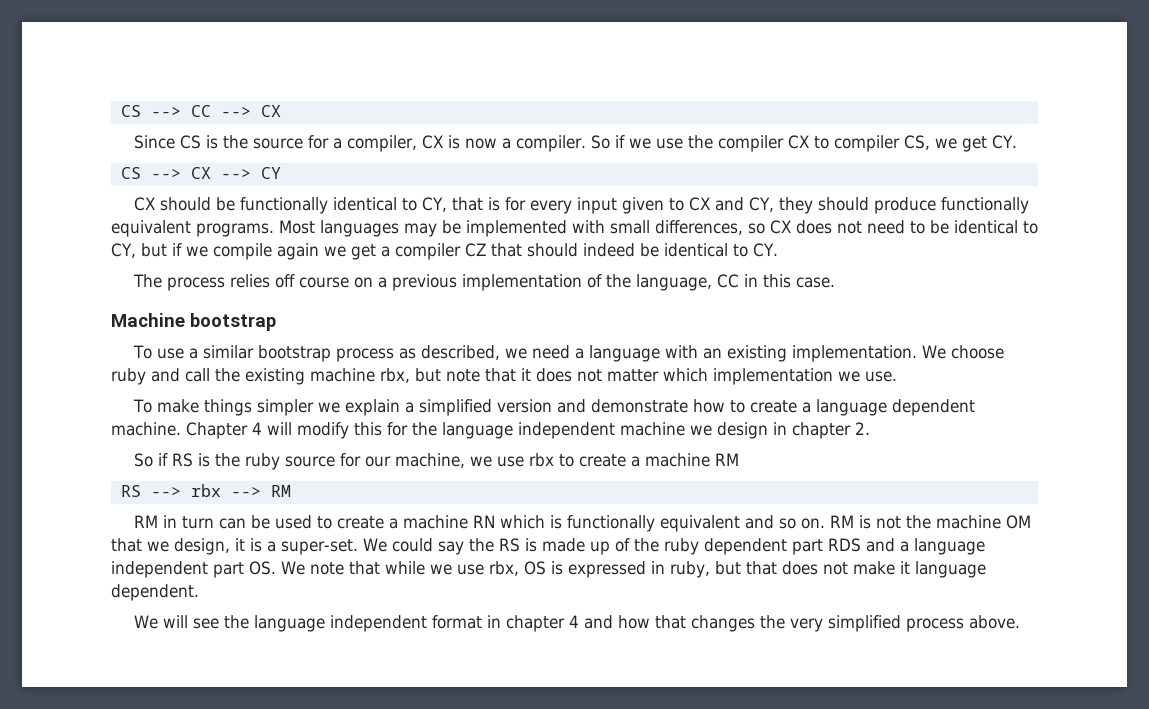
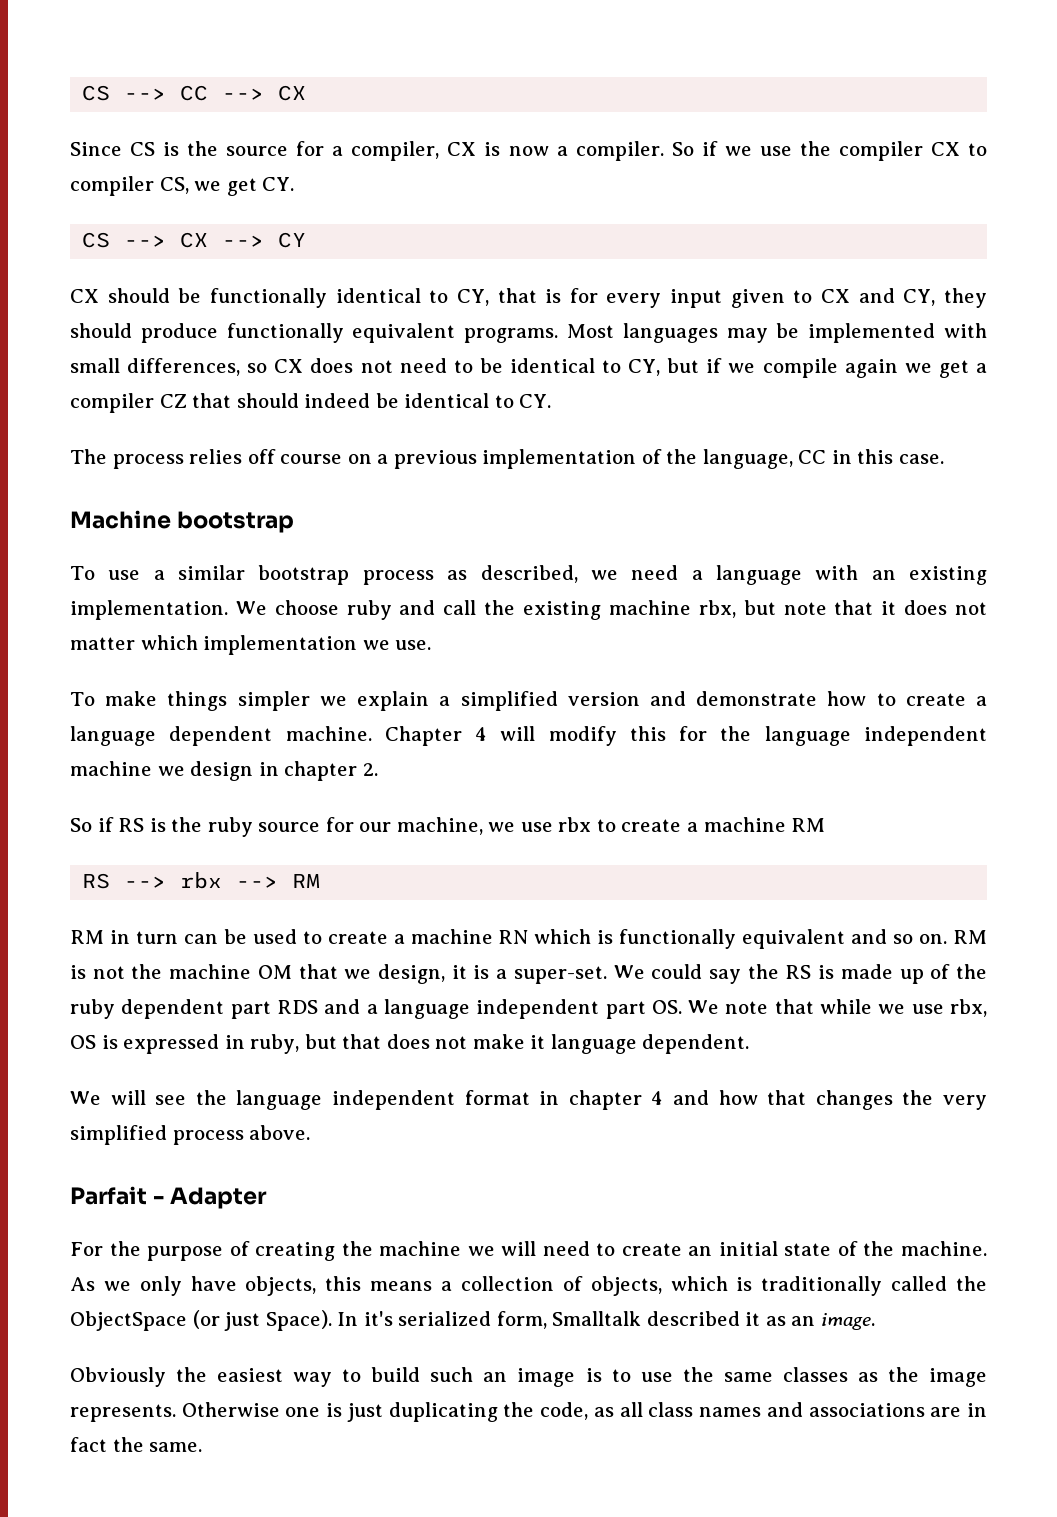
+ Parfait - Adapter
+ For the purpose of creating the machine we will need to create an initial state of the machine. As we only have objects, this means a collection of objects, which is traditionally called the ObjectSpace (or just Space). In it's serialized form, Smalltalk described it as an image.
+ Obviously the easiest way to build such an image is to use the same classes as the image represents. Otherwise one is just duplicating the code, as all class names and associations are in fact the same.

